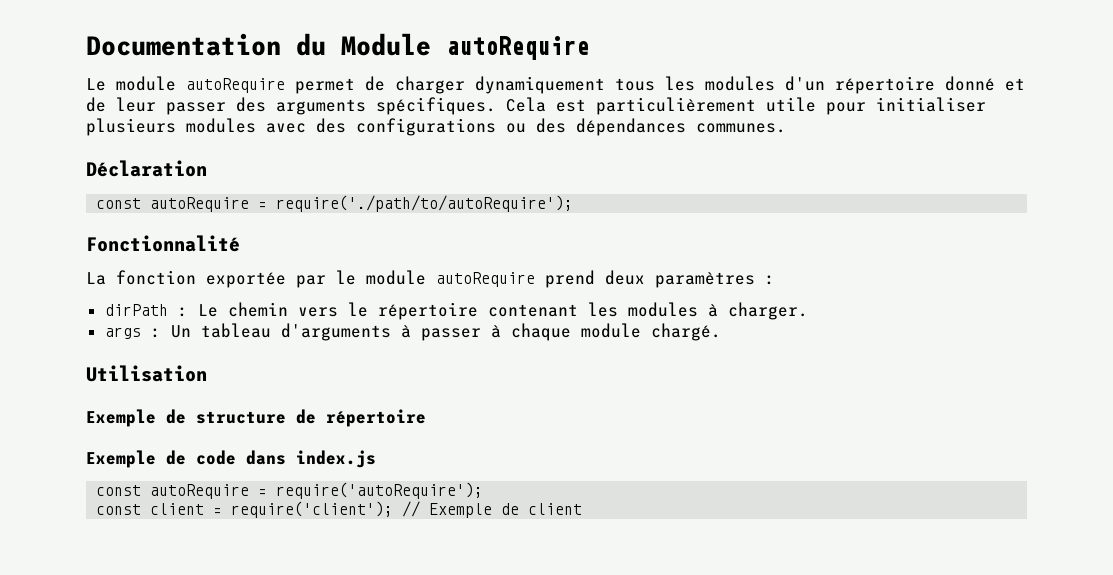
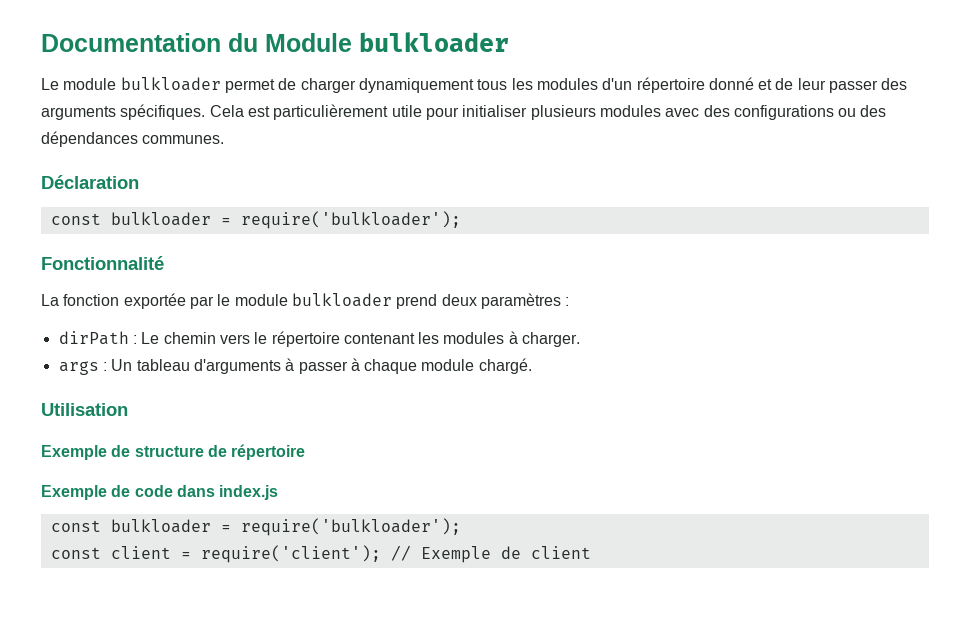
- Documentation du Module autoRequire
+ Documentation du Module bulkloader
- Le module autoRequire permet de charger dynamiquement tous les modules d'un répertoire donné et de leur passer des arguments spécifiques.
+ Le module bulkloader permet de charger dynamiquement tous les modules d'un répertoire donné et de leur passer des arguments spécifiques.
  Déclaration
- const autoRequire = require('./path/to/autoRequire');
+ const bulkloader = require('bulkloader');
- La fonction exportée par le module autoRequire prend deux paramètres :
+ La fonction exportée par le module bulkloader prend deux paramètres :
  Exemple de code dans index.js
- const autoRequire = require('autoRequire');
+ const bulkloader = require('bulkloader');

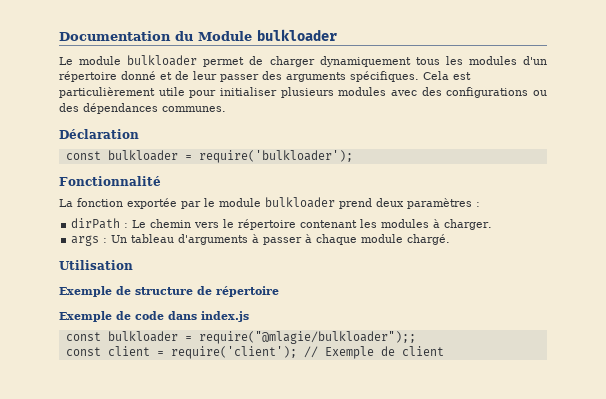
  Exemple de code dans index.js
- const bulkloader = require('bulkloader');
+ const bulkloader = require("@mlagie/bulkloader");;

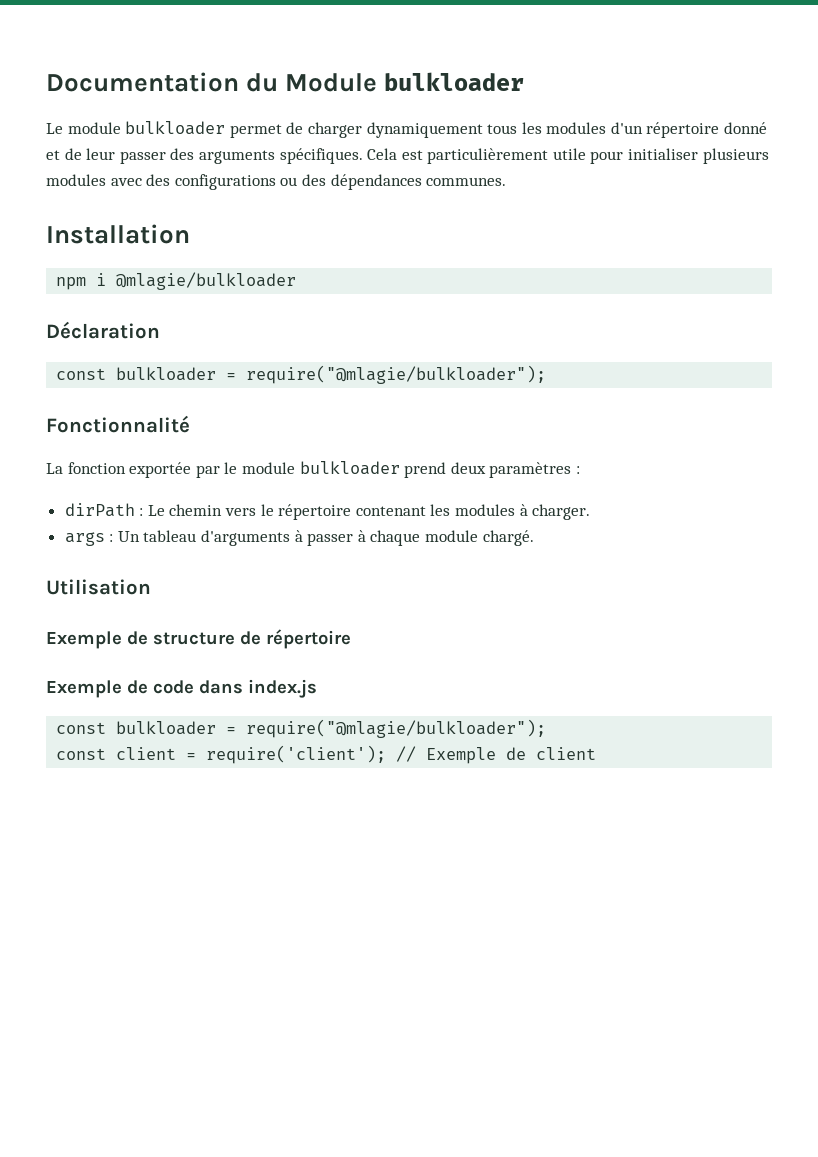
+ Installation
+ npm i @mlagie/bulkloader
  Déclaration
- const bulkloader = require('bulkloader');
+ const bulkloader = require("@mlagie/bulkloader");
  Exemple de code dans index.js
- const bulkloader = require("@mlagie/bulkloader");;
+ const bulkloader = require("@mlagie/bulkloader");

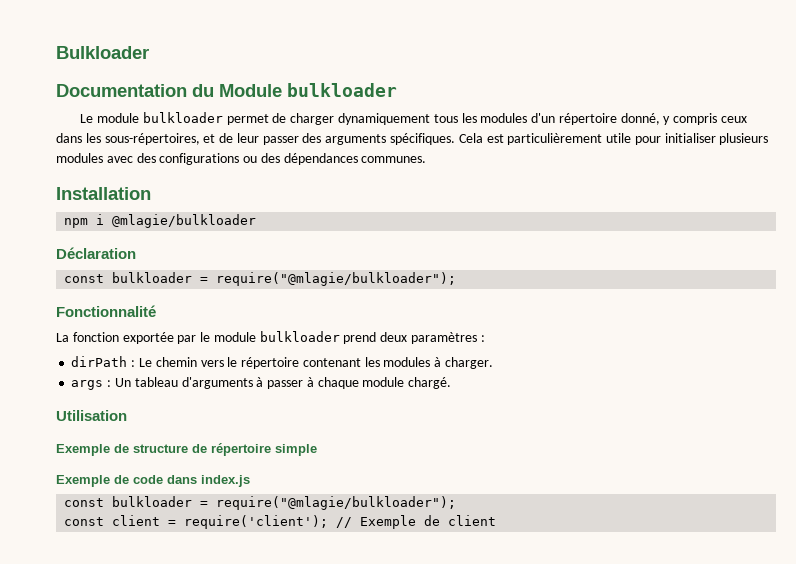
+ Bulkloader
- Le module bulkloader permet de charger dynamiquement tous les modules d'un répertoire donné et de leur passer des arguments spécifiques.
+ Le module bulkloader permet de charger dynamiquement tous les modules d'un répertoire donné, y compris ceux dans les sous-répertoires, et de leur passer des arguments spécifiques.
- Exemple de structure de répertoire
+ Exemple de structure de répertoire simple

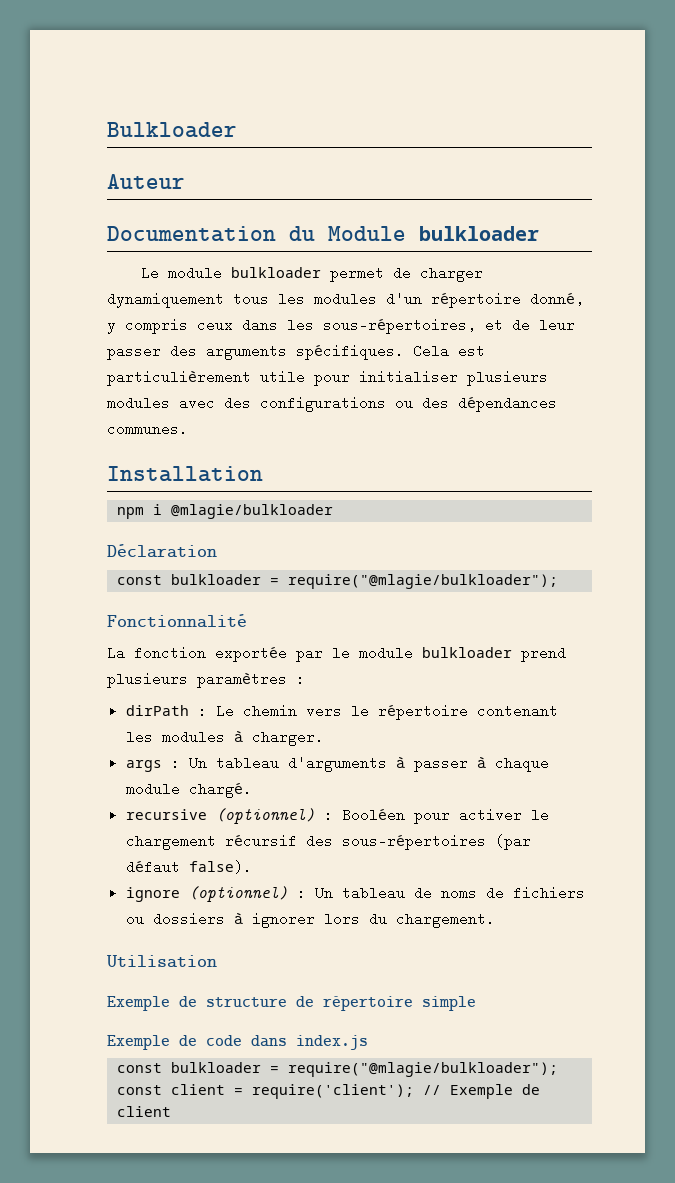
+ Auteur
- La fonction exportée par le module bulkloader prend deux paramètres :
+ La fonction exportée par le module bulkloader prend plusieurs paramètres :
+ recursive (optionnel) : Booléen pour activer le chargement récursif des sous-répertoires (par défaut false).
+ ignore (optionnel) : Un tableau de noms de fichiers ou dossiers à ignorer lors du chargement.

